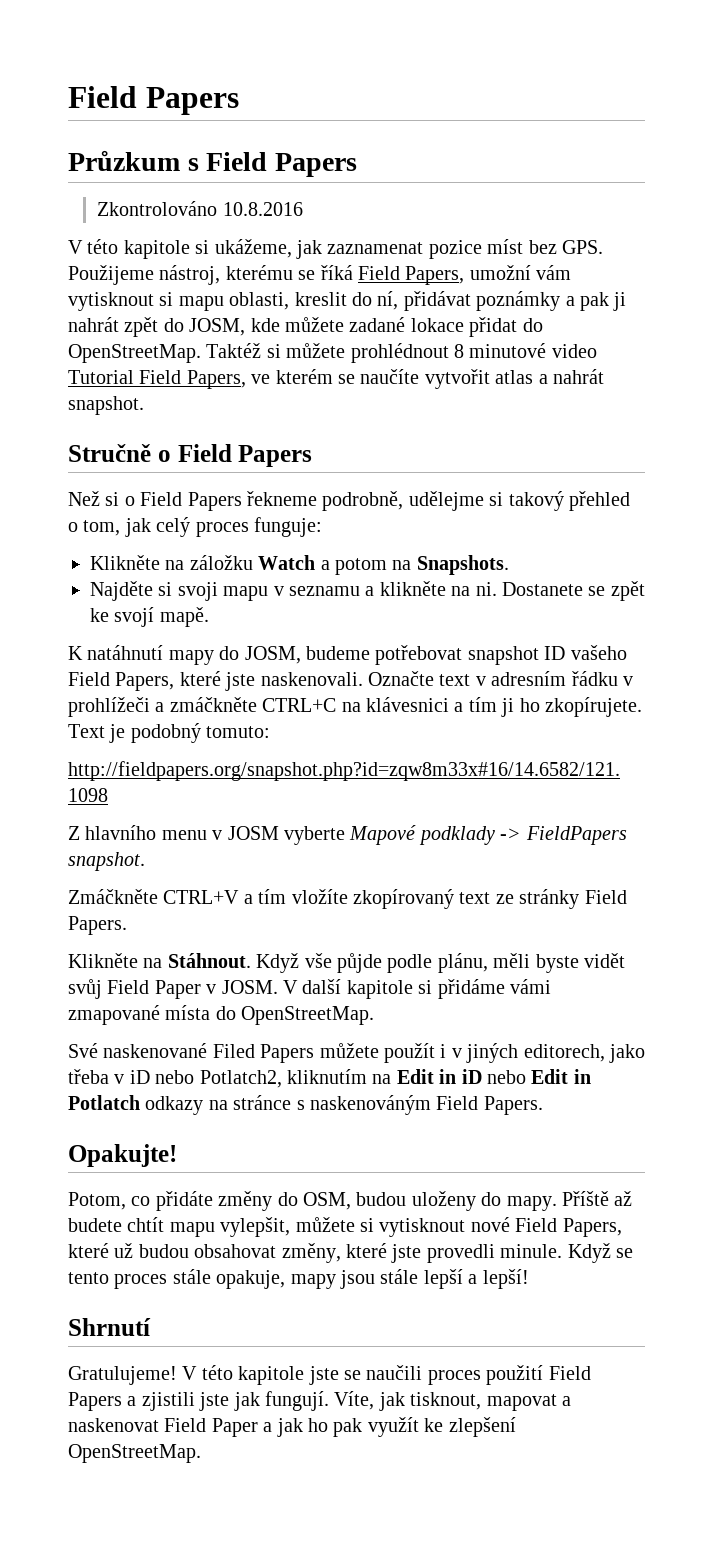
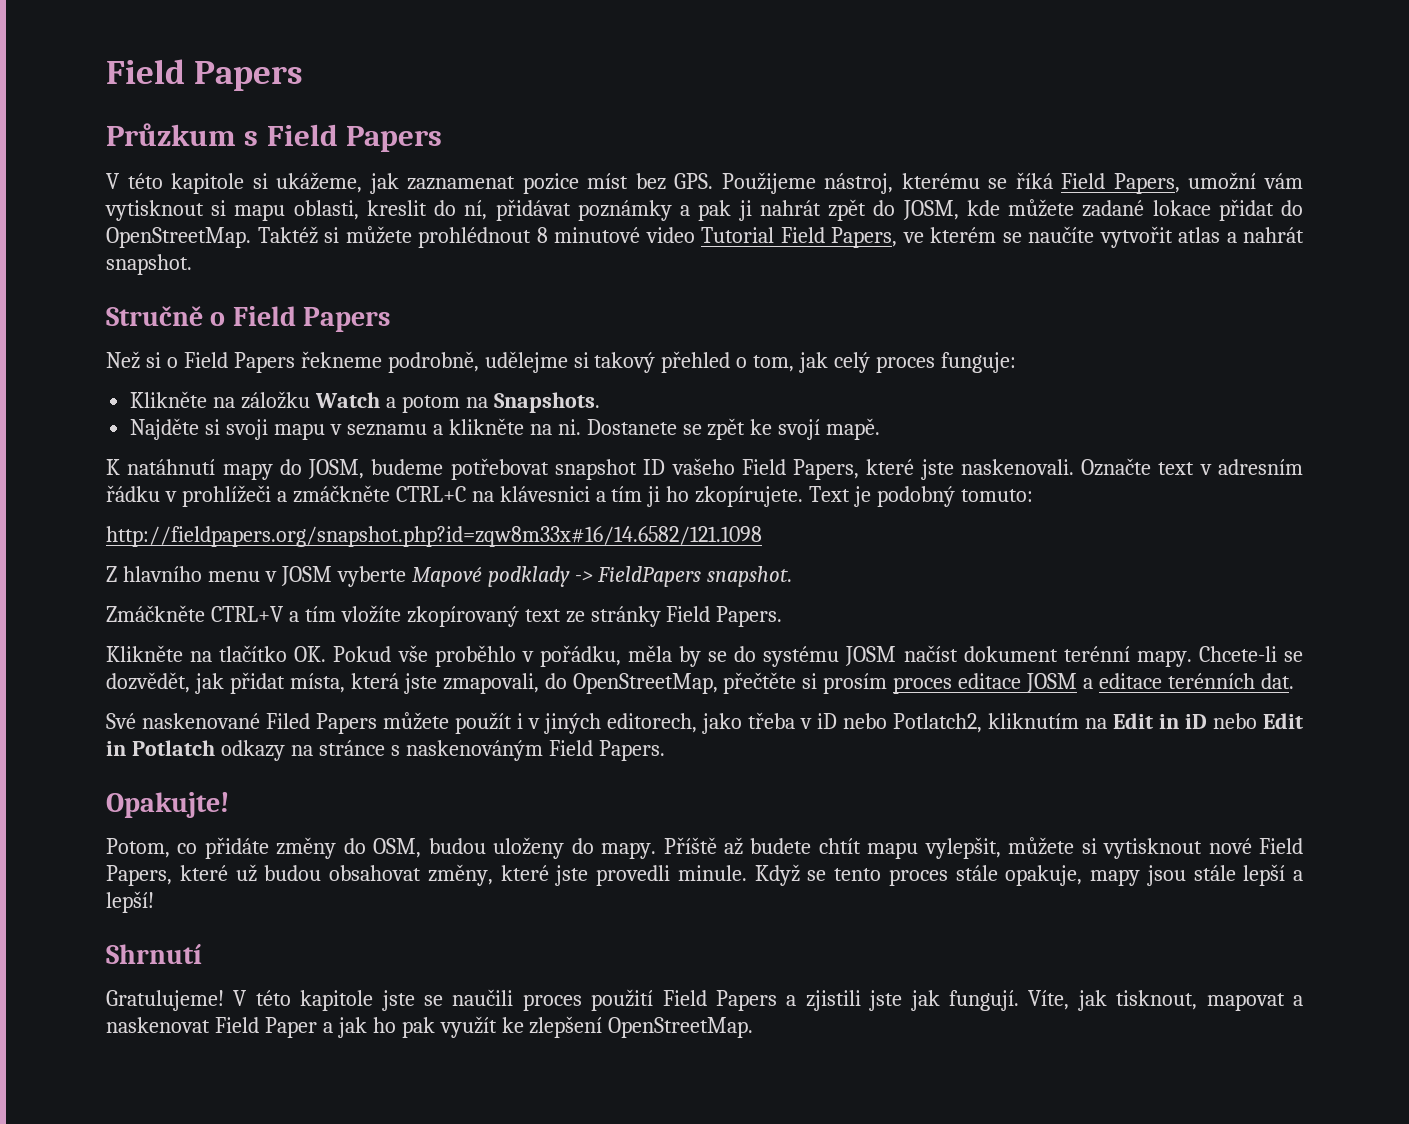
- Zkontrolováno 10.8.2016
- Klikněte na Stáhnout. Když vše půjde podle plánu, měli byste vidět svůj Field Paper v JOSM. V další kapitole si přidáme vámi zmapované místa do OpenStreetMap.
+ Klikněte na tlačítko OK. Pokud vše proběhlo v pořádku, měla by se do systému JOSM načíst dokument terénní mapy. Chcete-li se dozvědět, jak přidat místa, která jste zmapovali, do OpenStreetMap, přečtěte si prosím proces editace JOSM a editace terénních dat.

